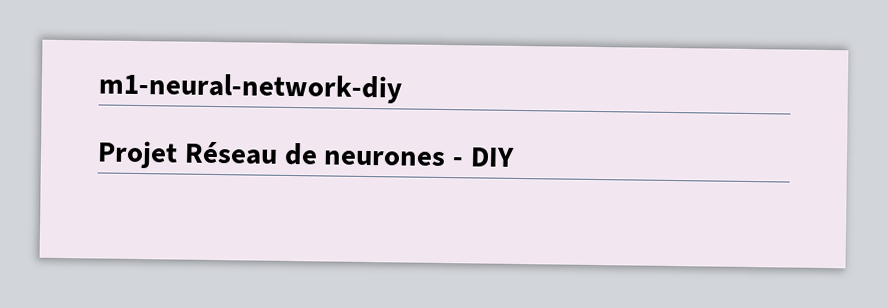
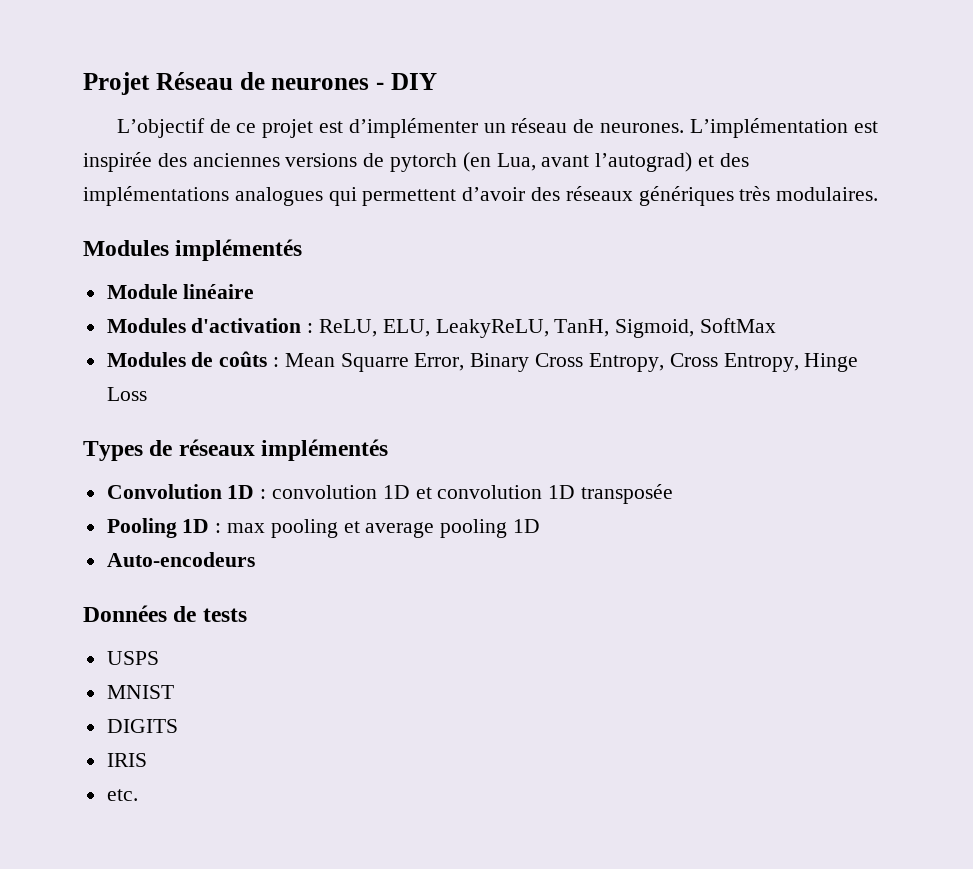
- m1-neural-network-diy
+ L’objectif de ce projet est d’implémenter un réseau de neurones. L’implémentation est inspirée des anciennes versions de pytorch (en Lua, avant l’autograd) et des implémentations analogues qui permettent d’avoir des réseaux génériques très modulaires.
+ Modules implémentés
+ Module linéaire
+ Modules d'activation : ReLU, ELU, LeakyReLU, TanH, Sigmoid, SoftMax
+ Modules de coûts : Mean Squarre Error, Binary Cross Entropy, Cross Entropy, Hinge Loss
+ Types de réseaux implémentés
+ Convolution 1D : convolution 1D et convolution 1D transposée
+ Pooling 1D : max pooling et average pooling 1D
+ Auto-encodeurs
+ Données de tests
+ USPS
+ MNIST
+ DIGITS
+ IRIS
+ etc.

